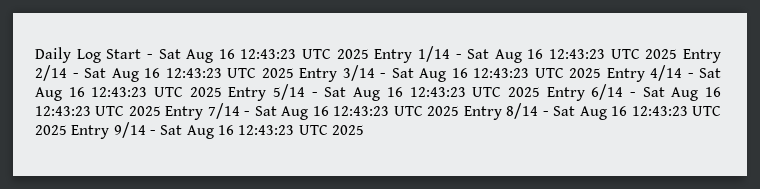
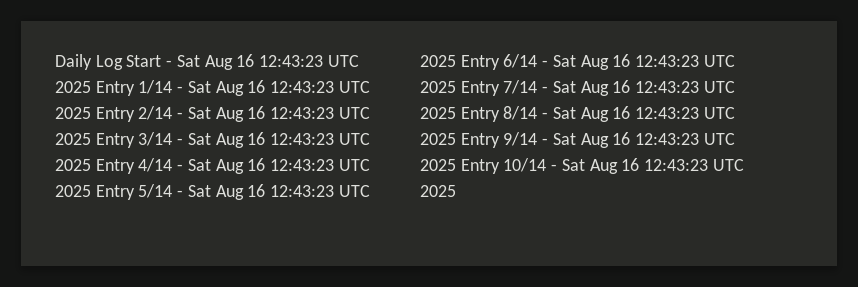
- Daily Log Start - Sat Aug 16 12:43:23 UTC 2025 Entry 1/14 - Sat Aug 16 12:43:23 UTC 2025 Entry 2/14 - Sat Aug 16 12:43:23 UTC 2025 Entry 3/14 - Sat Aug 16 12:43:23 UTC 2025 Entry 4/14 - Sat Aug 16 12:43:23 UTC 2025 Entry 5/14 - Sat Aug 16 12:43:23 UTC 2025 Entry 6/14 - Sat Aug 16 12:43:23 UTC 2025 Entry 7/14 - Sat Aug 16 12:43:23 UTC 2025 Entry 8/14 - Sat Aug 16 12:43:23 UTC 2025 Entry 9/14 - Sat Aug 16 12:43:23 UTC 2025
+ Daily Log Start - Sat Aug 16 12:43:23 UTC 2025 Entry 1/14 - Sat Aug 16 12:43:23 UTC 2025 Entry 2/14 - Sat Aug 16 12:43:23 UTC 2025 Entry 3/14 - Sat Aug 16 12:43:23 UTC 2025 Entry 4/14 - Sat Aug 16 12:43:23 UTC 2025 Entry 5/14 - Sat Aug 16 12:43:23 UTC 2025 Entry 6/14 - Sat Aug 16 12:43:23 UTC 2025 Entry 7/14 - Sat Aug 16 12:43:23 UTC 2025 Entry 8/14 - Sat Aug 16 12:43:23 UTC 2025 Entry 9/14 - Sat Aug 16 12:43:23 UTC 2025 Entry 10/14 - Sat Aug 16 12:43:23 UTC 2025

